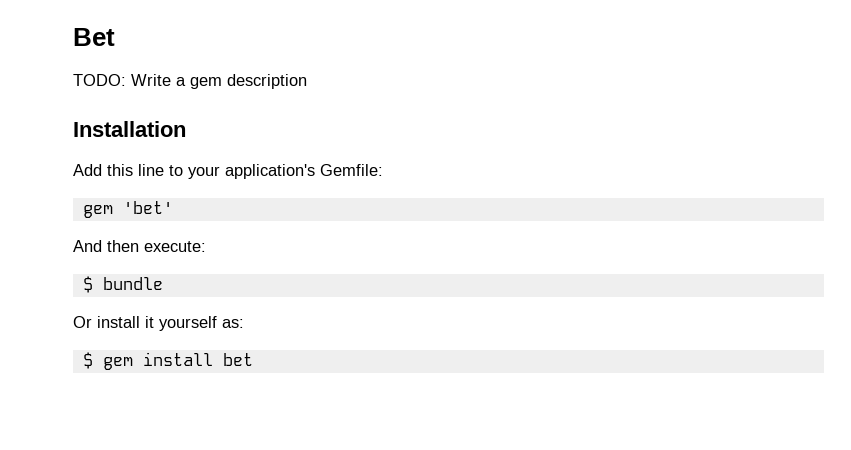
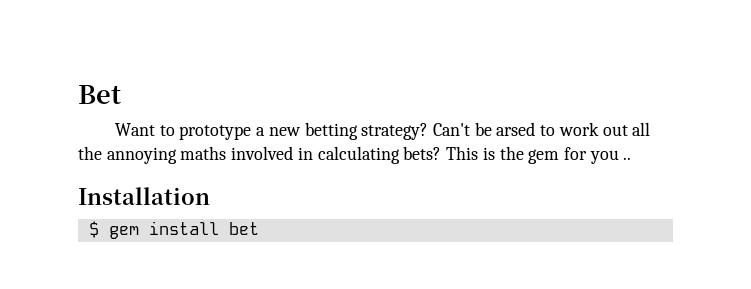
- TODO: Write a gem description
+ Want to prototype a new betting strategy? Can't be arsed to work out all the annoying maths involved in calculating bets? This is the gem for you ..
  Installation
- Add this line to your application's Gemfile:
- gem 'bet'
- And then execute:
- $ bundle
- Or install it yourself as:

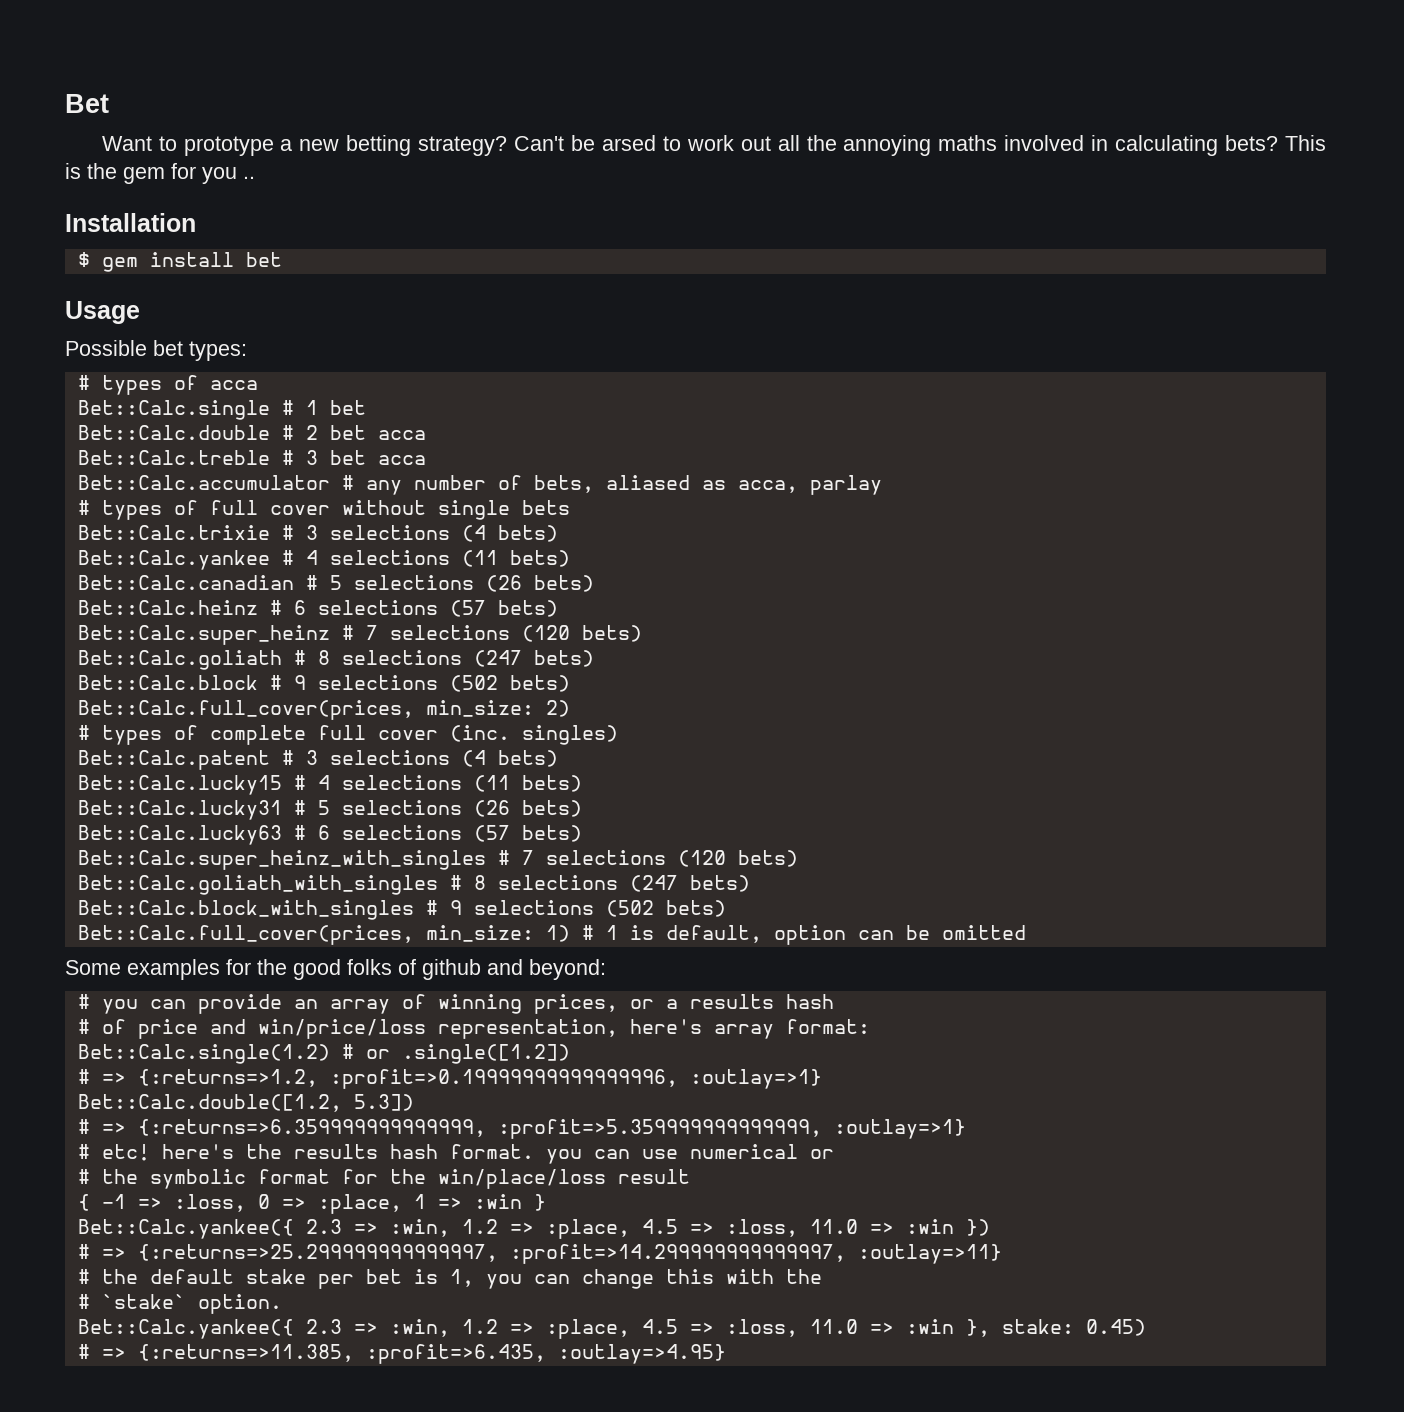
+ Usage
+ Possible bet types:
+ # types of acca
+ Bet::Calc.single # 1 bet
+ Bet::Calc.double # 2 bet acca
+ Bet::Calc.treble # 3 bet acca
+ Bet::Calc.accumulator # any number of bets, aliased as acca, parlay
+ # types of full cover without single bets
+ Bet::Calc.trixie # 3 selections (4 bets)
+ Bet::Calc.yankee # 4 selections (11 bets)
+ Bet::Calc.canadian # 5 selections (26 bets)
+ Bet::Calc.heinz # 6 selections (57 bets)
+ Bet::Calc.super_heinz # 7 selections (120 bets)
+ Bet::Calc.goliath # 8 selections (247 bets)
+ Bet::Calc.block # 9 selections (502 bets)
+ Bet::Calc.full_cover(prices, min_size: 2)
+ # types of complete full cover (inc. singles)
+ Bet::Calc.patent # 3 selections (4 bets)
+ Bet::Calc.lucky15 # 4 selections (11 bets)
+ Bet::Calc.lucky31 # 5 selections (26 bets)
+ Bet::Calc.lucky63 # 6 selections (57 bets)
+ Bet::Calc.super_heinz_with_singles # 7 selections (120 bets)
+ Bet::Calc.goliath_with_singles # 8 selections (247 bets)
+ Bet::Calc.block_with_singles # 9 selections (502 bets)
+ Bet::Calc.full_cover(prices, min_size: 1) # 1 is default, option can be omitted
+ Some examples for the good folks of github and beyond:
+ # you can provide an array of winning prices, or a results hash
+ # of price and win/price/loss representation, here's array format:
+ Bet::Calc.single(1.2) # or .single([1.2])
+ # => {:returns=>1.2, :profit=>0.19999999999999996, :outlay=>1}
+ Bet::Calc.double([1.2, 5.3])
+ # => {:returns=>6.359999999999999, :profit=>5.359999999999999, :outlay=>1}
+ # etc! here's the results hash format. you can use numerical or
+ # the symbolic format for the win/place/loss result
+ { -1 => :loss, 0 => :place, 1 => :win }
+ Bet::Calc.yankee({ 2.3 => :win, 1.2 => :place, 4.5 => :loss, 11.0 => :win })
+ # => {:returns=>25.299999999999997, :profit=>14.299999999999997, :outlay=>11}
+ # the default stake per bet is 1, you can change this with the
+ # `stake` option.
+ Bet::Calc.yankee({ 2.3 => :win, 1.2 => :place, 4.5 => :loss, 11.0 => :win }, stake: 0.45)
+ # => {:returns=>11.385, :profit=>6.435, :outlay=>4.95}

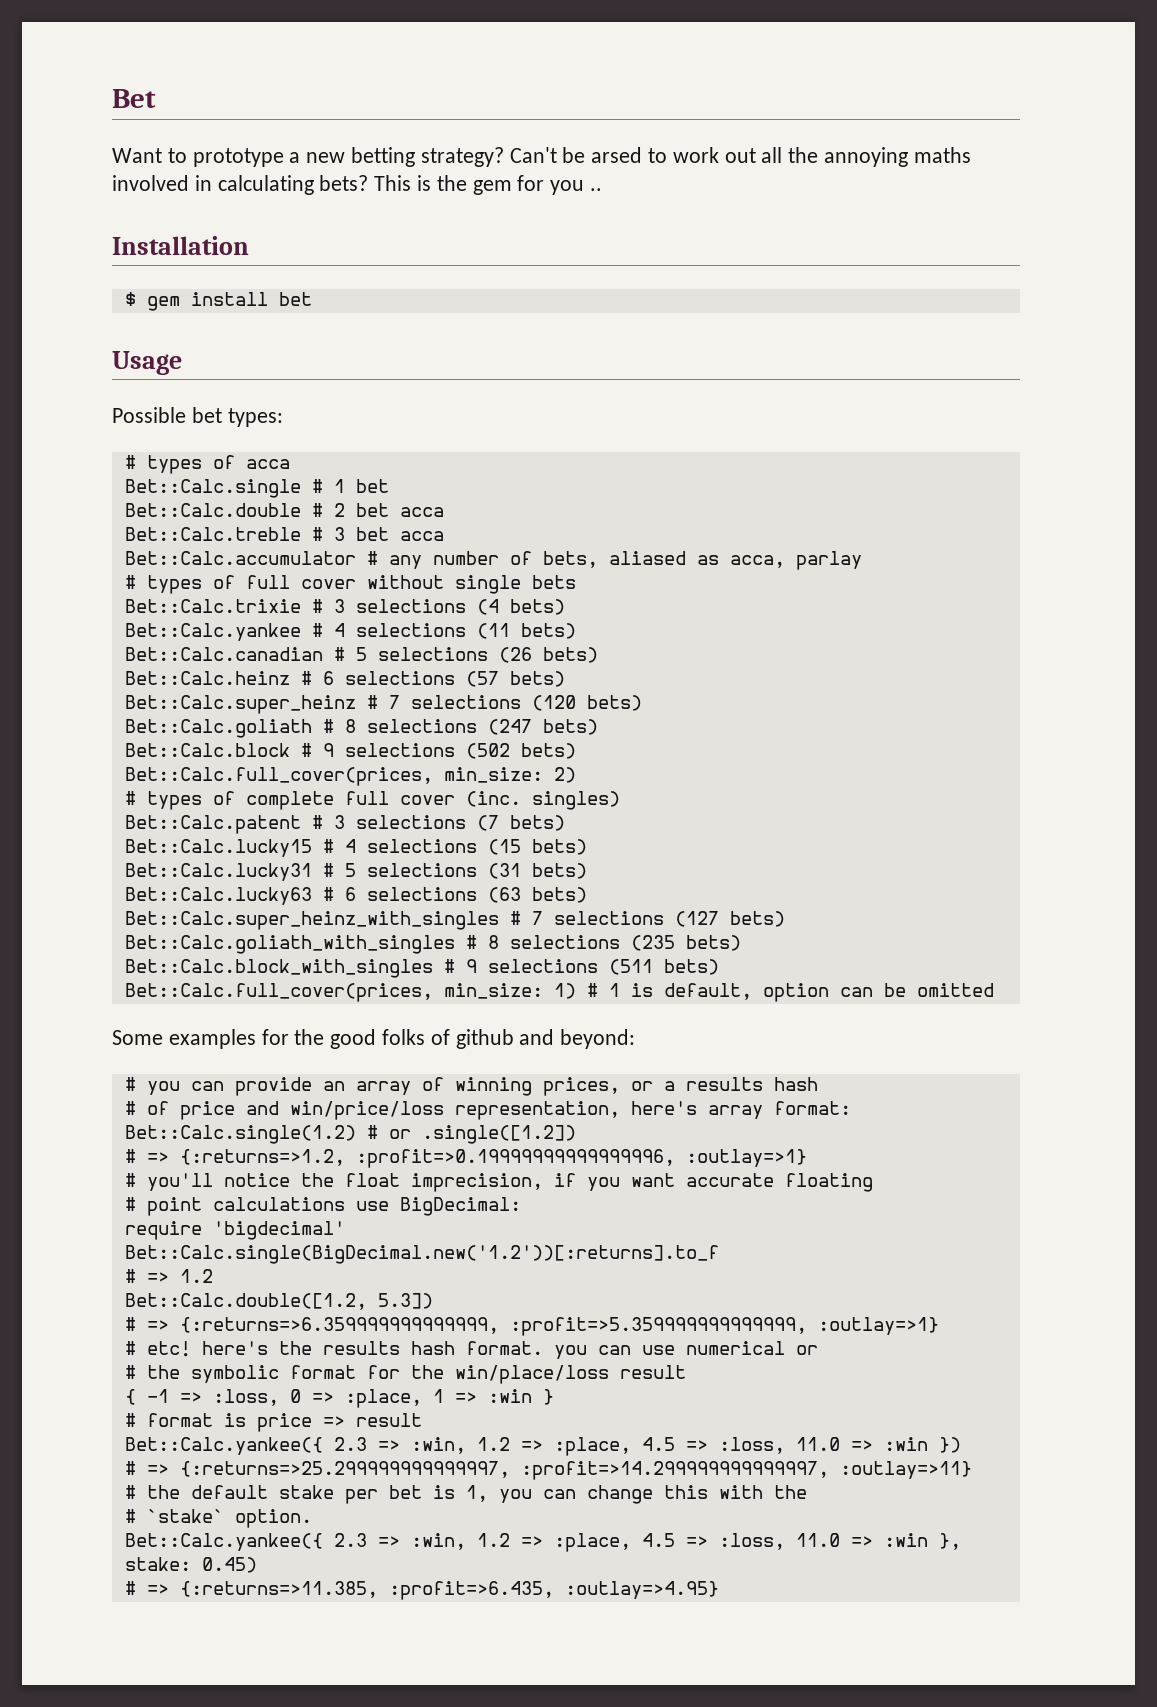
- Bet::Calc.patent # 3 selections (4 bets)
+ Bet::Calc.patent # 3 selections (7 bets)
- Bet::Calc.lucky15 # 4 selections (11 bets)
+ Bet::Calc.lucky15 # 4 selections (15 bets)
- Bet::Calc.lucky31 # 5 selections (26 bets)
+ Bet::Calc.lucky31 # 5 selections (31 bets)
- Bet::Calc.lucky63 # 6 selections (57 bets)
+ Bet::Calc.lucky63 # 6 selections (63 bets)
- Bet::Calc.super_heinz_with_singles # 7 selections (120 bets)
+ Bet::Calc.super_heinz_with_singles # 7 selections (127 bets)
- Bet::Calc.goliath_with_singles # 8 selections (247 bets)
+ Bet::Calc.goliath_with_singles # 8 selections (235 bets)
- Bet::Calc.block_with_singles # 9 selections (502 bets)
+ Bet::Calc.block_with_singles # 9 selections (511 bets)
+ # you'll notice the float imprecision, if you want accurate floating
+ # point calculations use BigDecimal:
+ require 'bigdecimal'
+ Bet::Calc.single(BigDecimal.new('1.2'))[:returns].to_f
+ # => 1.2
+ # format is price => result

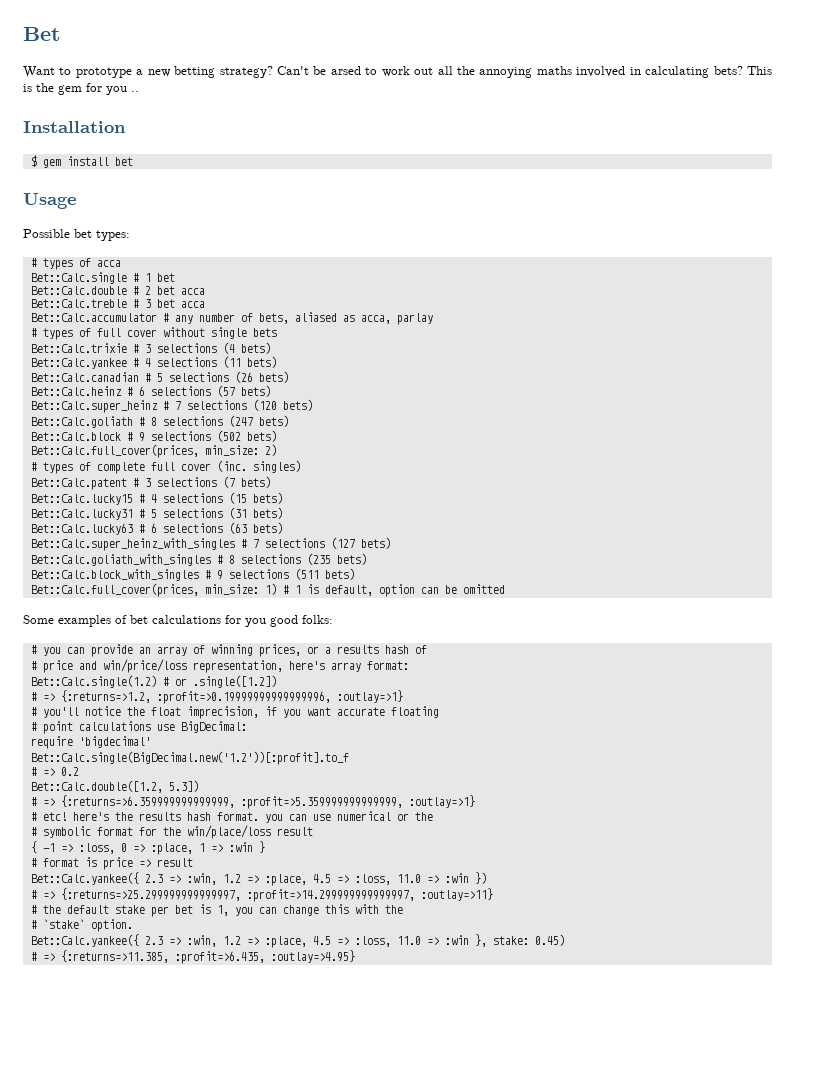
- Some examples for the good folks of github and beyond:
+ Some examples of bet calculations for you good folks:
- # you can provide an array of winning prices, or a results hash
- # of price and win/price/loss representation, here's array format:
+ # you can provide an array of winning prices, or a results hash of
+ # price and win/price/loss representation, here's array format:
- Bet::Calc.single(BigDecimal.new('1.2'))[:returns].to_f
- # => 1.2
+ Bet::Calc.single(BigDecimal.new('1.2'))[:profit].to_f
+ # => 0.2
- # etc! here's the results hash format. you can use numerical or
- # the symbolic format for the win/place/loss result
+ # etc! here's the results hash format. you can use numerical or the
+ # symbolic format for the win/place/loss result

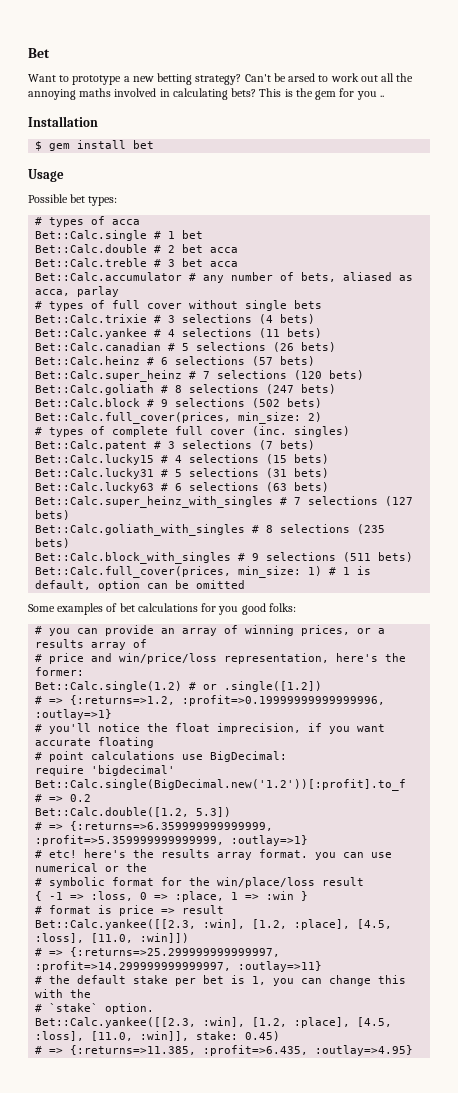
- # you can provide an array of winning prices, or a results hash of
+ # you can provide an array of winning prices, or a results array of
- # price and win/price/loss representation, here's array format:
+ # price and win/price/loss representation, here's the former:
- # etc! here's the results hash format. you can use numerical or the
+ # etc! here's the results array format. you can use numerical or the
- Bet::Calc.yankee({ 2.3 => :win, 1.2 => :place, 4.5 => :loss, 11.0 => :win })
+ Bet::Calc.yankee([[2.3, :win], [1.2, :place], [4.5, :loss], [11.0, :win]])
- Bet::Calc.yankee({ 2.3 => :win, 1.2 => :place, 4.5 => :loss, 11.0 => :win }, stake: 0.45)
+ Bet::Calc.yankee([[2.3, :win], [1.2, :place], [4.5, :loss], [11.0, :win]], stake: 0.45)

